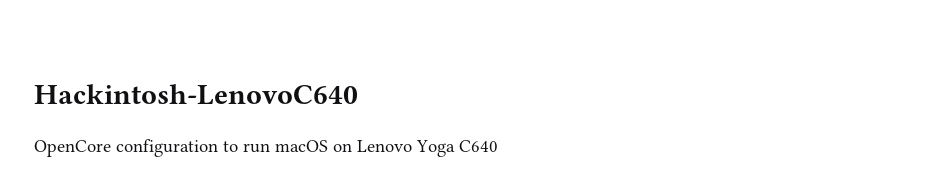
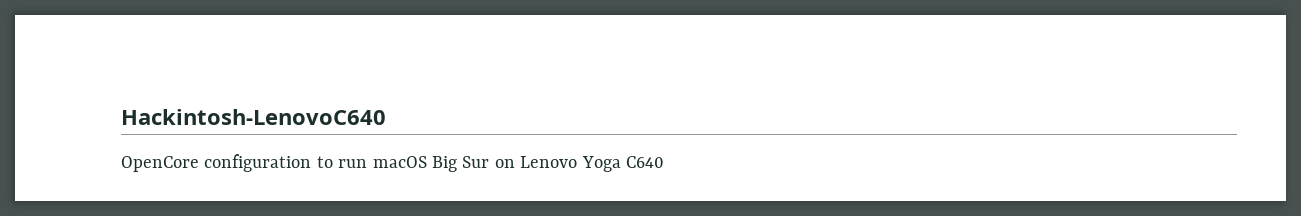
- OpenCore configuration to run macOS on Lenovo Yoga C640
+ OpenCore configuration to run macOS Big Sur on Lenovo Yoga C640

